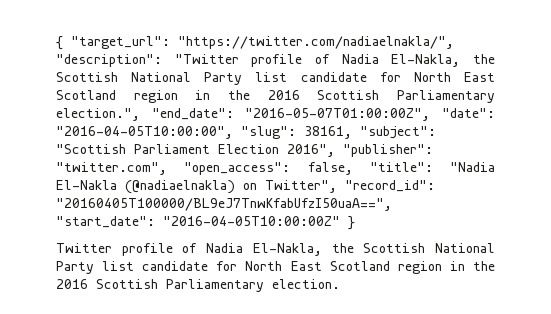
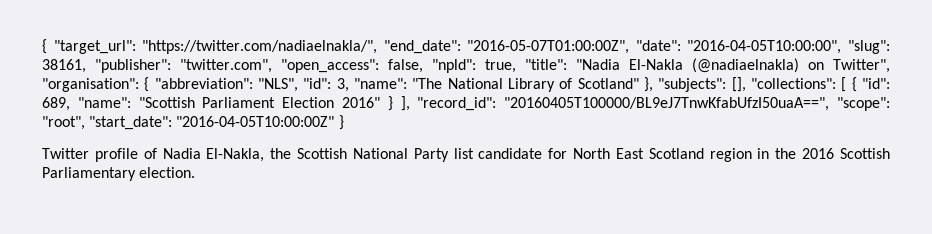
- { "target_url": "https://twitter.com/nadiaelnakla/", "description": "Twitter profile of Nadia El-Nakla, the Scottish National Party list candidate for North East Scotland region in the 2016 Scottish Parliamentary election.", "end_date": "2016-05-07T01:00:00Z", "date": "2016-04-05T10:00:00", "slug": 38161, "subject": "Scottish Parliament Election 2016", "publisher": "twitter.com", "open_access": false, "title": "Nadia El-Nakla (@nadiaelnakla) on Twitter", "record_id": "20160405T100000/BL9eJ7TnwKfabUfzI50uaA==", "start_date": "2016-04-05T10:00:00Z" }
+ { "target_url": "https://twitter.com/nadiaelnakla/", "end_date": "2016-05-07T01:00:00Z", "date": "2016-04-05T10:00:00", "slug": 38161, "publisher": "twitter.com", "open_access": false, "npld": true, "title": "Nadia El-Nakla (@nadiaelnakla) on Twitter", "organisation": { "abbreviation": "NLS", "id": 3, "name": "The National Library of Scotland" }, "subjects": [], "collections": [ { "id": 689, "name": "Scottish Parliament Election 2016" } ], "record_id": "20160405T100000/BL9eJ7TnwKfabUfzI50uaA==", "scope": "root", "start_date": "2016-04-05T10:00:00Z" }

